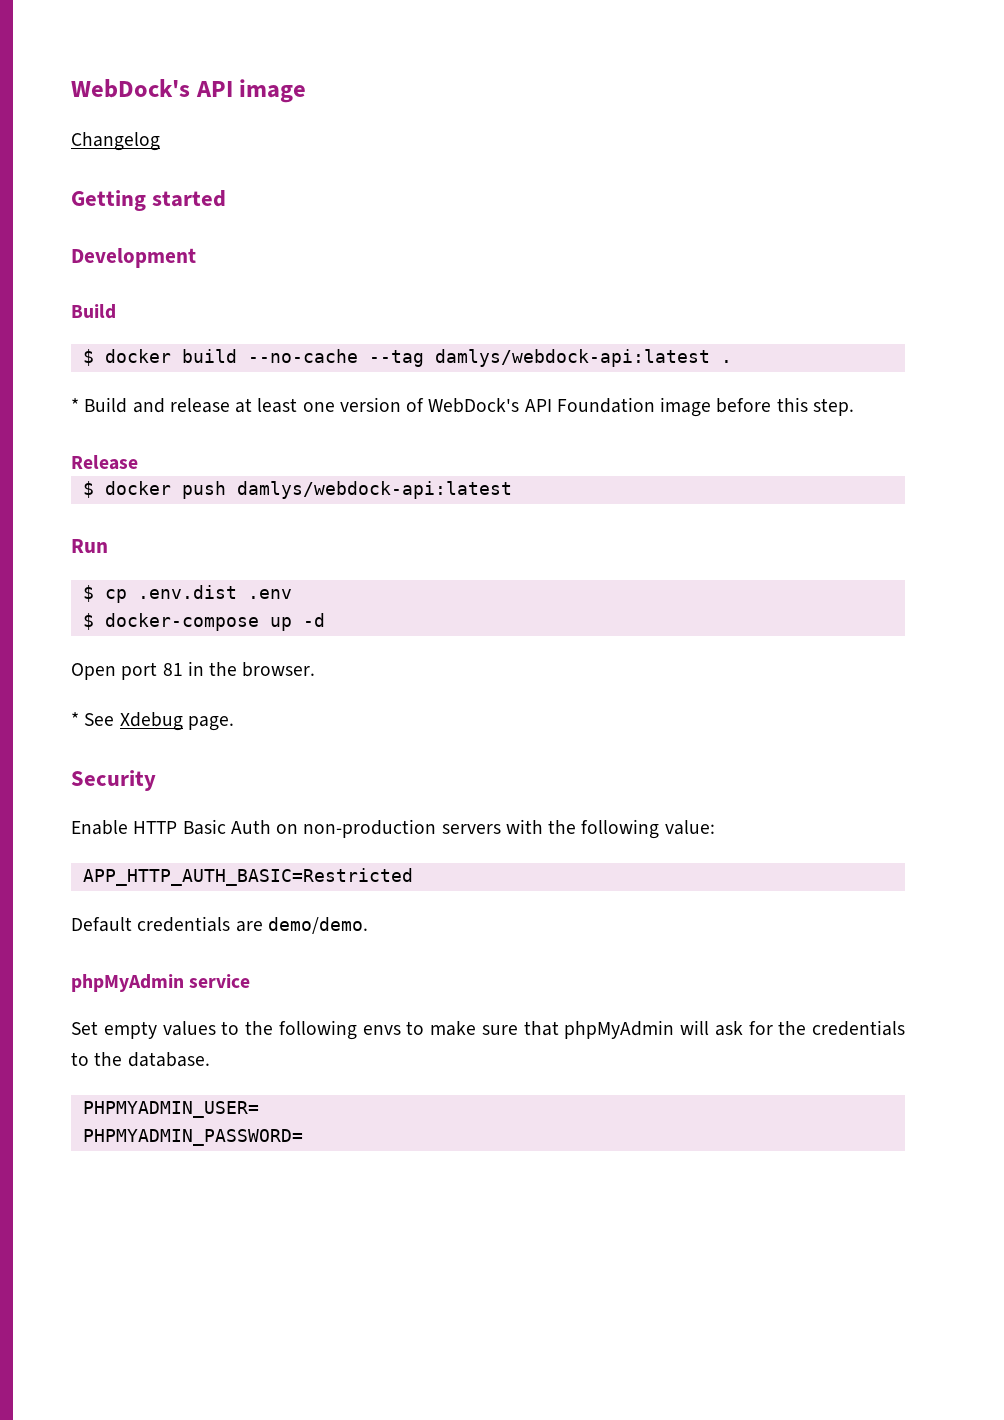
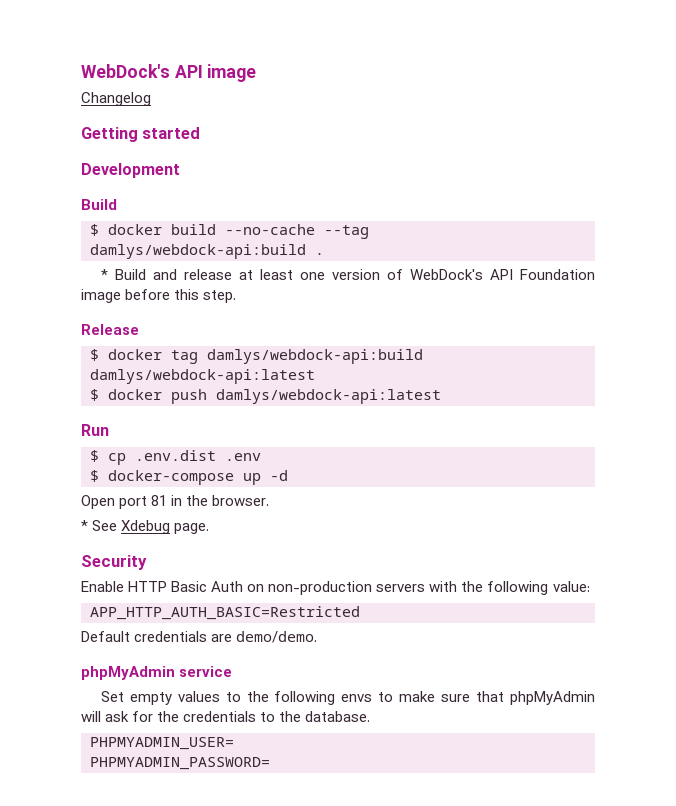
- $ docker build --no-cache --tag damlys/webdock-api:latest .
+ $ docker build --no-cache --tag damlys/webdock-api:build .
+ $ docker tag damlys/webdock-api:build damlys/webdock-api:latest

